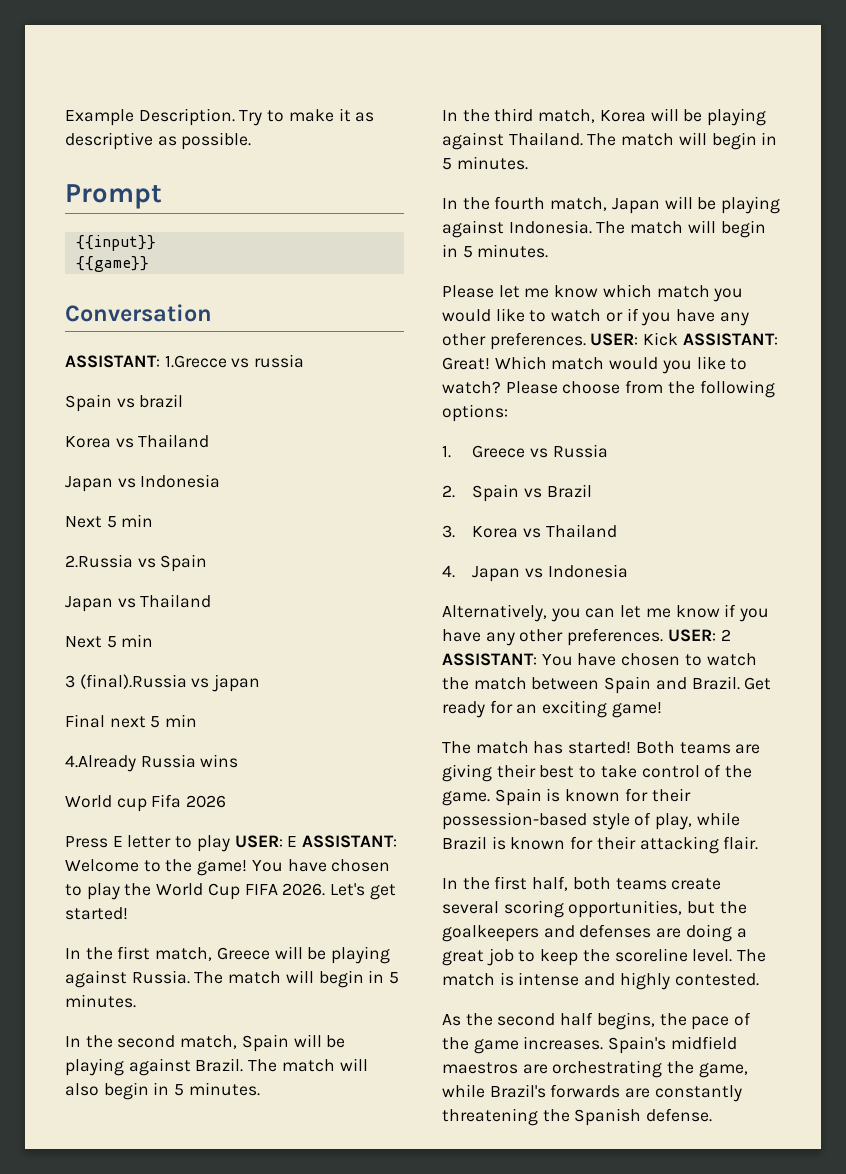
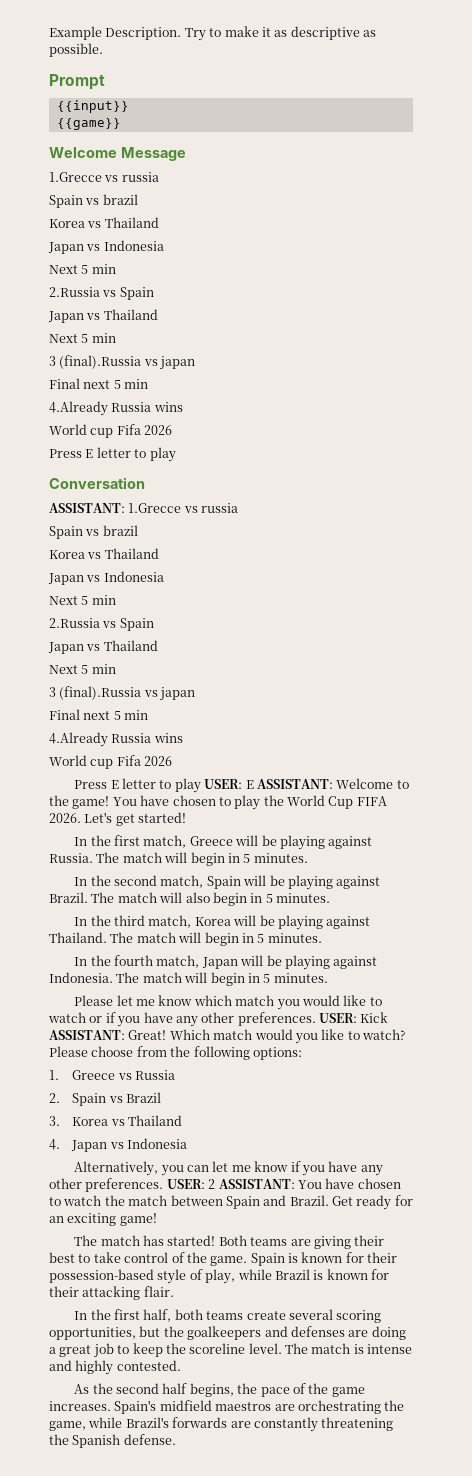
+ Welcome Message
+ 1.Grecce vs russia
+ Spain vs brazil
+ Korea vs Thailand
+ Japan vs Indonesia
+ Next 5 min
+ 2.Russia vs Spain
+ Japan vs Thailand
+ Next 5 min
+ 3 (final).Russia vs japan
+ Final next 5 min
+ 4.Already Russia wins
+ World cup Fifa 2026
+ Press E letter to play

